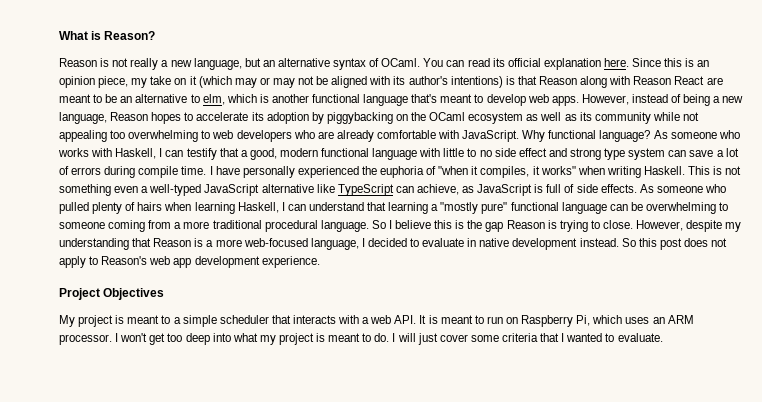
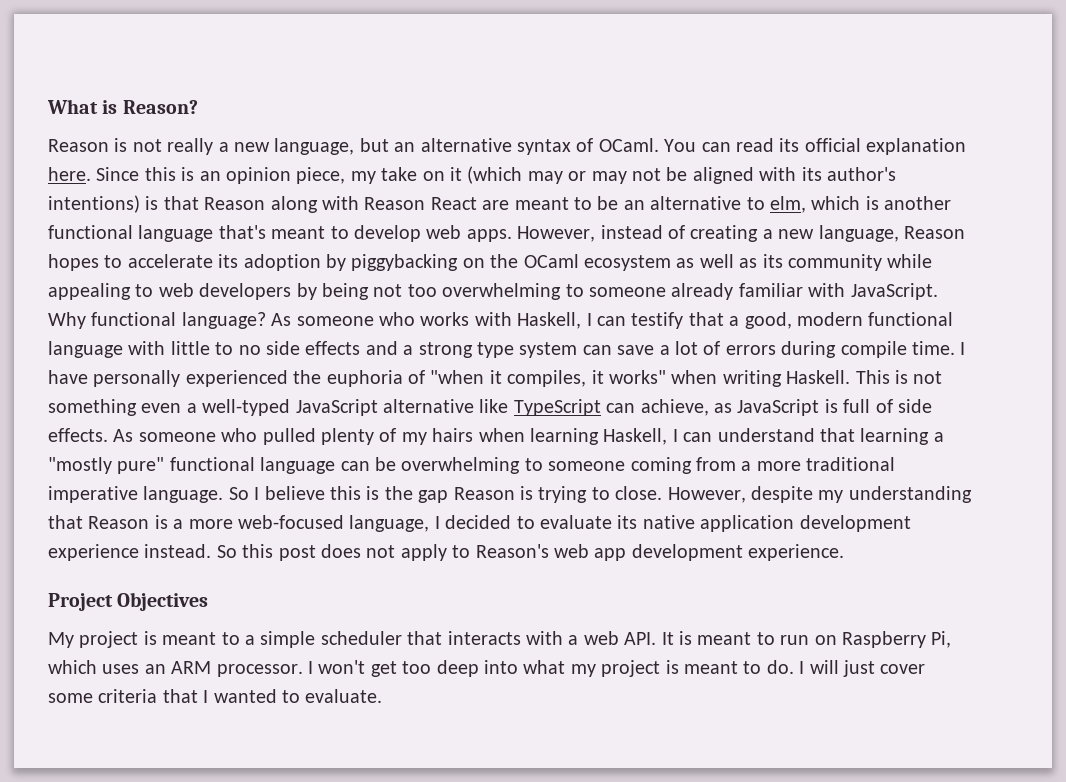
- However, instead of being a new language, Reason hopes to accelerate its adoption by piggybacking on the OCaml ecosystem as well as its community while not appealing too overwhelming to web developers who are already comfortable with JavaScript.
+ However, instead of creating a new language, Reason hopes to accelerate its adoption by piggybacking on the OCaml ecosystem as well as its community while appealing to web developers by being not too overwhelming to someone already familiar with JavaScript.
- As someone who works with Haskell, I can testify that a good, modern functional language with little to no side effect and strong type system can save a lot of errors during compile time.
+ As someone who works with Haskell, I can testify that a good, modern functional language with little to no side effects and a strong type system can save a lot of errors during compile time.
- As someone who pulled plenty of hairs when learning Haskell, I can understand that learning a "mostly pure" functional language can be overwhelming to someone coming from a more traditional procedural language.
+ As someone who pulled plenty of my hairs when learning Haskell, I can understand that learning a "mostly pure" functional language can be overwhelming to someone coming from a more traditional imperative language.
- However, despite my understanding that Reason is a more web-focused language, I decided to evaluate in native development instead.
+ However, despite my understanding that Reason is a more web-focused language, I decided to evaluate its native application development experience instead.

